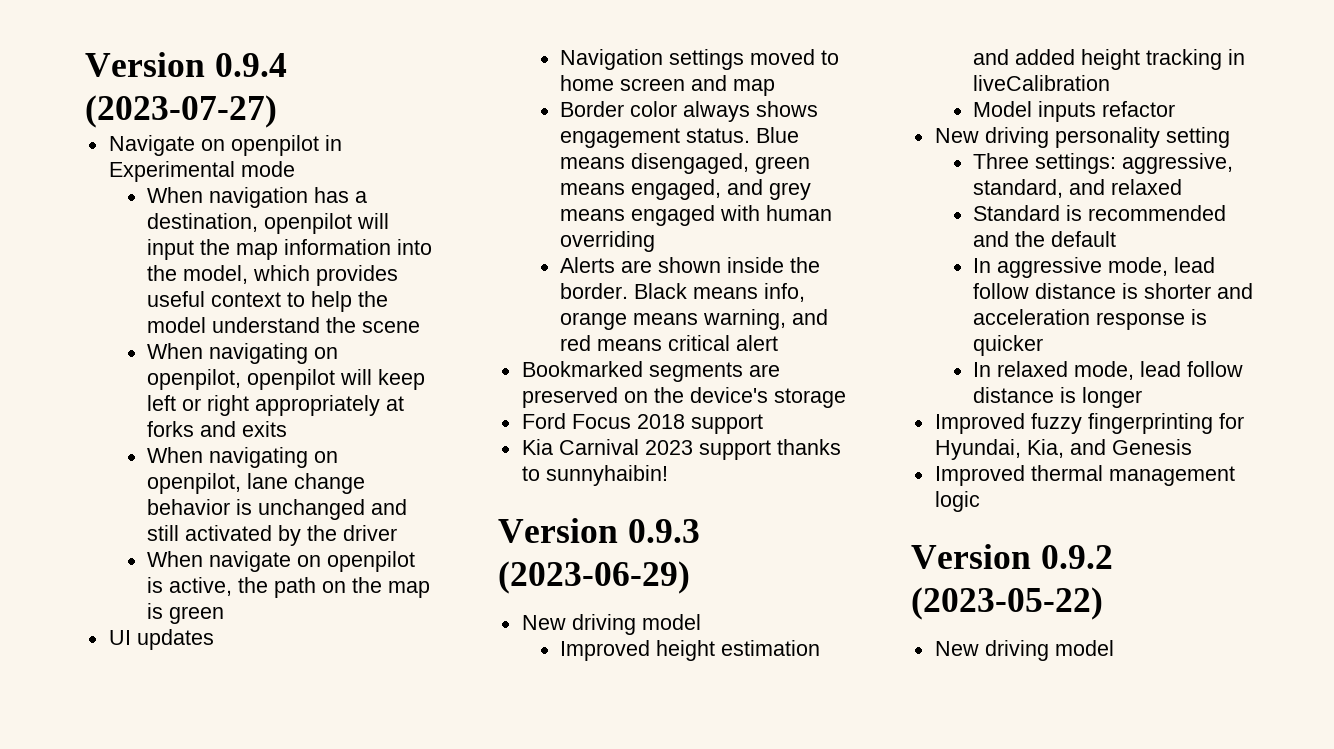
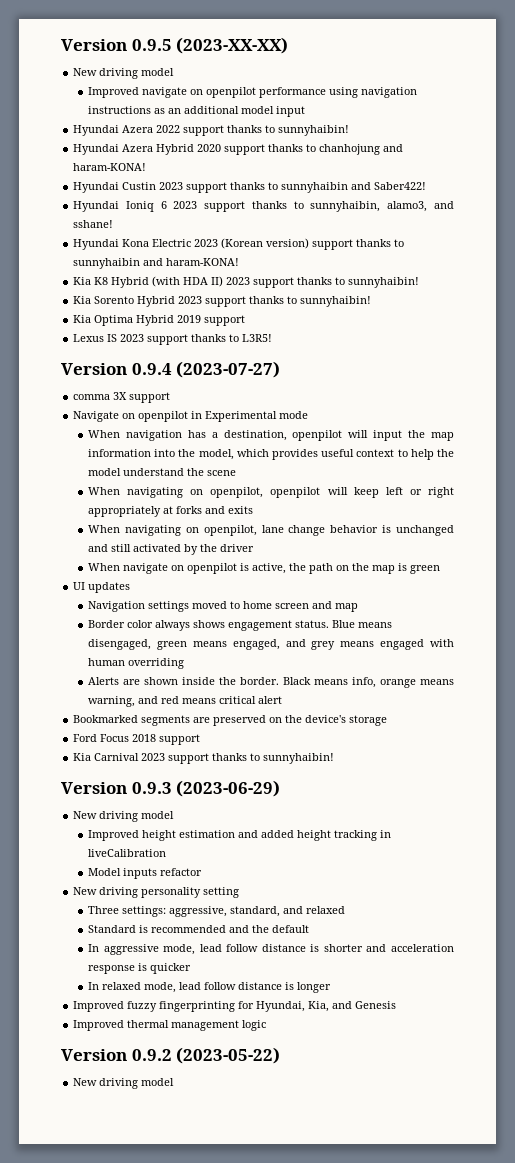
+ Version 0.9.5 (2023-XX-XX)
+ New driving model
+ Improved navigate on openpilot performance using navigation instructions as an additional model input
+ Hyundai Azera 2022 support thanks to sunnyhaibin!
+ Hyundai Azera Hybrid 2020 support thanks to chanhojung and haram-KONA!
+ Hyundai Custin 2023 support thanks to sunnyhaibin and Saber422!
+ Hyundai Ioniq 6 2023 support thanks to sunnyhaibin, alamo3, and sshane!
+ Hyundai Kona Electric 2023 (Korean version) support thanks to sunnyhaibin and haram-KONA!
+ Kia K8 Hybrid (with HDA II) 2023 support thanks to sunnyhaibin!
+ Kia Sorento Hybrid 2023 support thanks to sunnyhaibin!
+ Kia Optima Hybrid 2019 support
+ Lexus IS 2023 support thanks to L3R5!
+ comma 3X support

